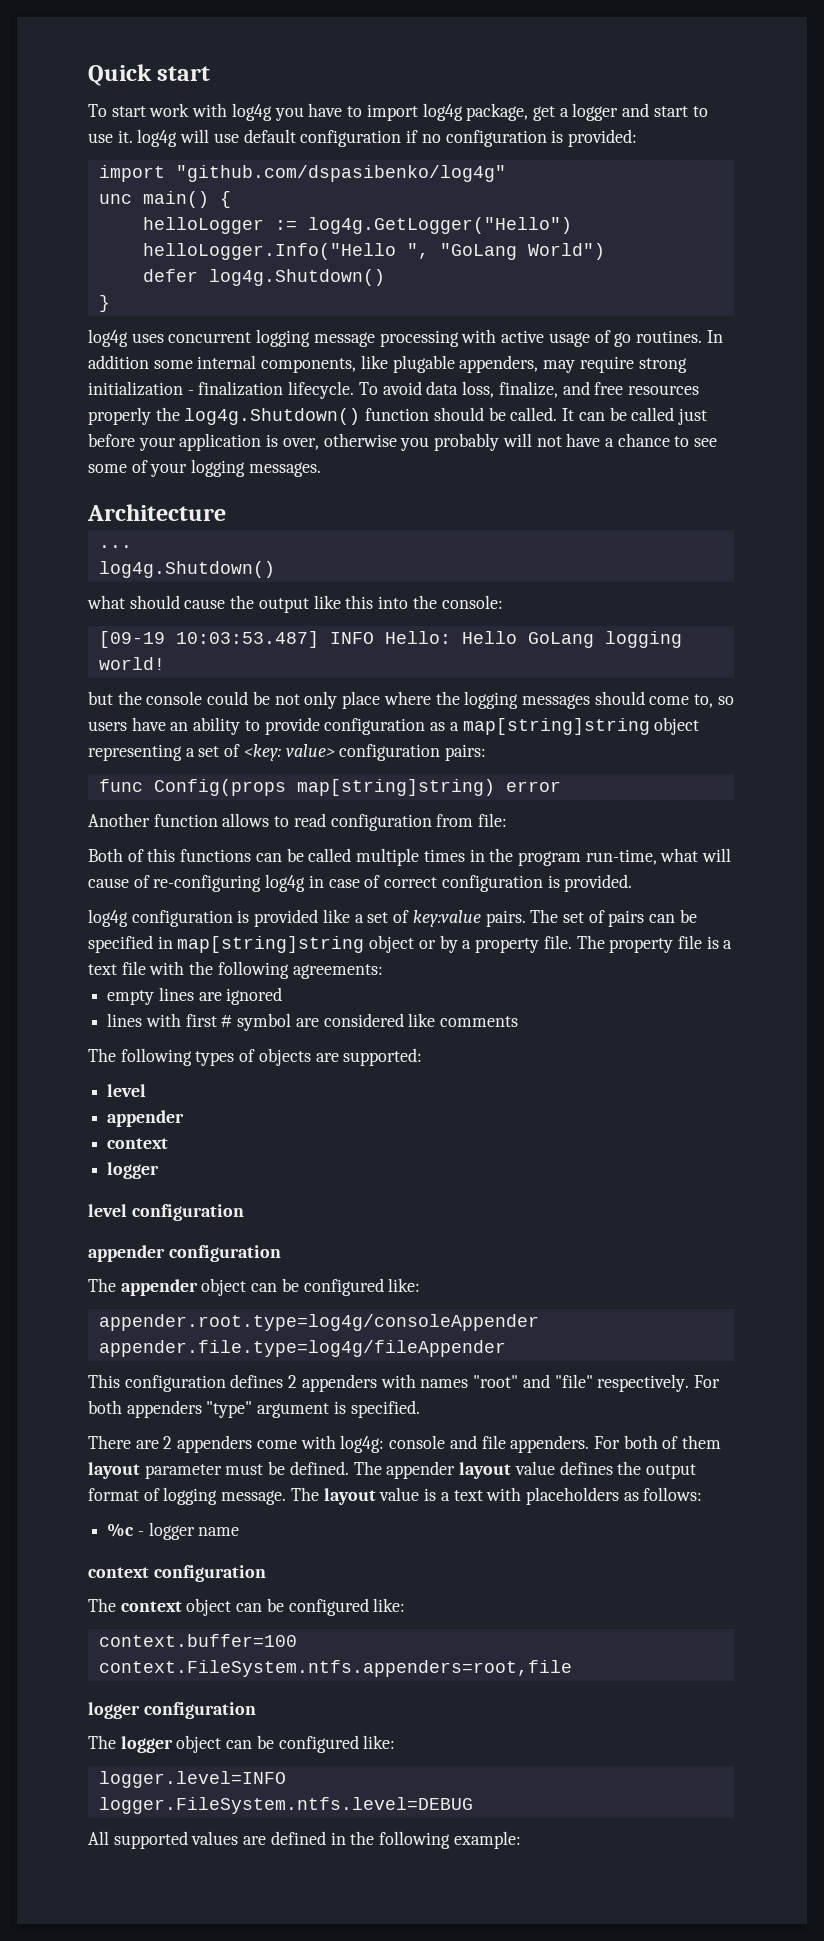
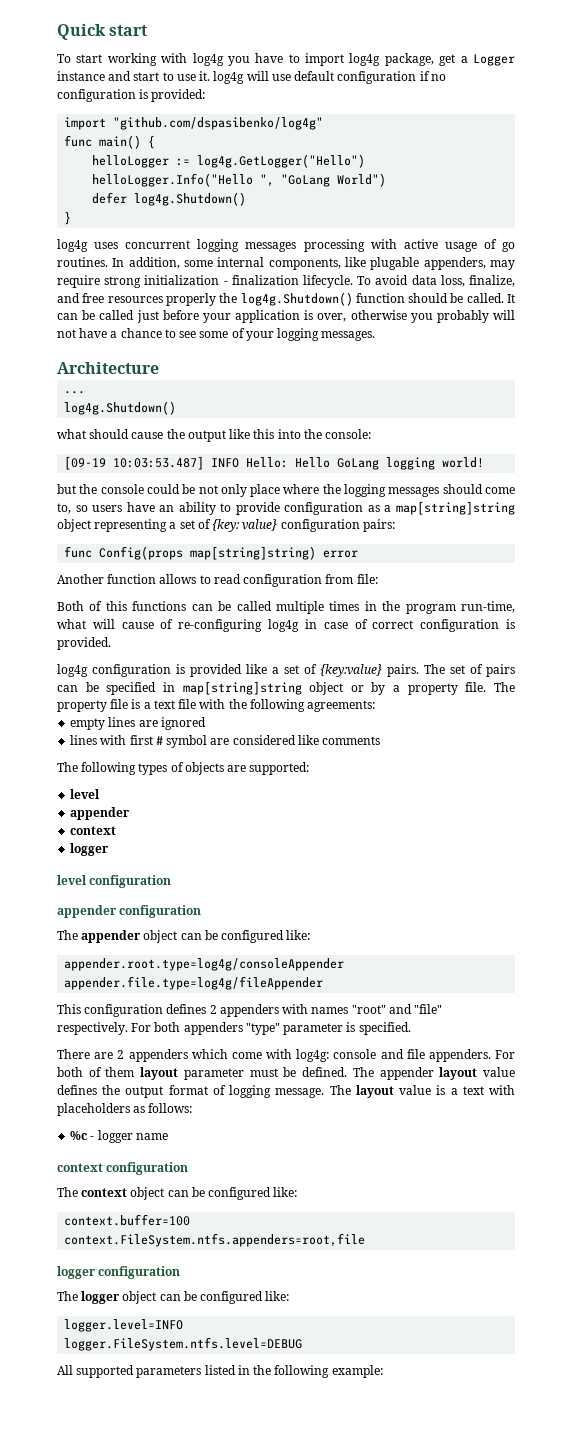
- To start work with log4g you have to import log4g package, get a logger and start to use it. log4g will use default configuration if no configuration is provided:
+ To start working with log4g you have to import log4g package, get a Logger instance and start to use it. log4g will use default configuration if no configuration is provided:
- unc main() {
+ func main() {
- log4g uses concurrent logging message processing with active usage of go routines.
+ log4g uses concurrent logging messages processing with active usage of go routines.
- In addition some internal components, like plugable appenders, may require strong initialization - finalization lifecycle.
+ In addition, some internal components, like plugable appenders, may require strong initialization - finalization lifecycle.
- but the console could be not only place where the logging messages should come to, so users have an ability to provide configuration as a map[string]string object representing a set of <key: value> configuration pairs:
+ but the console could be not only place where the logging messages should come to, so users have an ability to provide configuration as a map[string]string object representing a set of {key: value} configuration pairs:
- log4g configuration is provided like a set of key:value pairs.
+ log4g configuration is provided like a set of {key:value} pairs.
- For both appenders "type" argument is specified.
+ For both appenders "type" parameter is specified.
- There are 2 appenders come with log4g: console and file appenders.
+ There are 2 appenders which come with log4g: console and file appenders.
- All supported values are defined in the following example:
+ All supported parameters listed in the following example:

